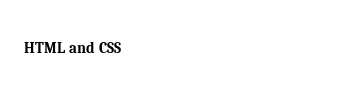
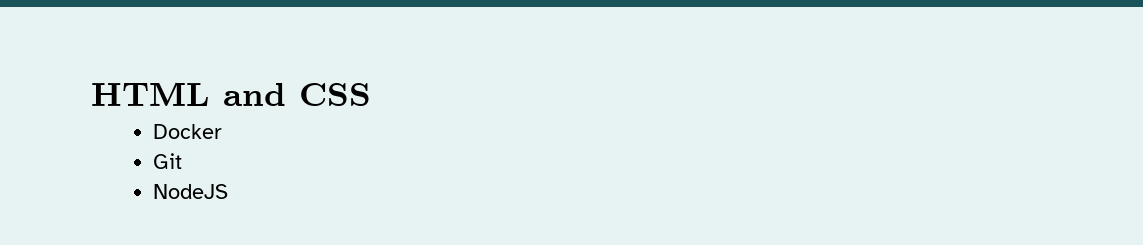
+ Docker
+ Git
+ NodeJS

